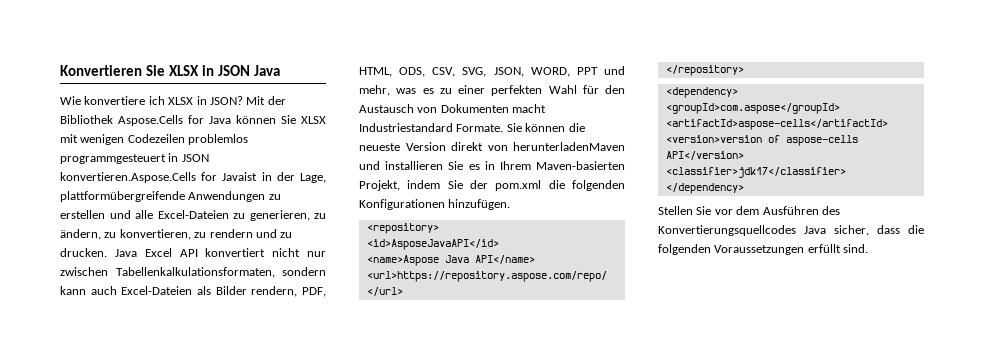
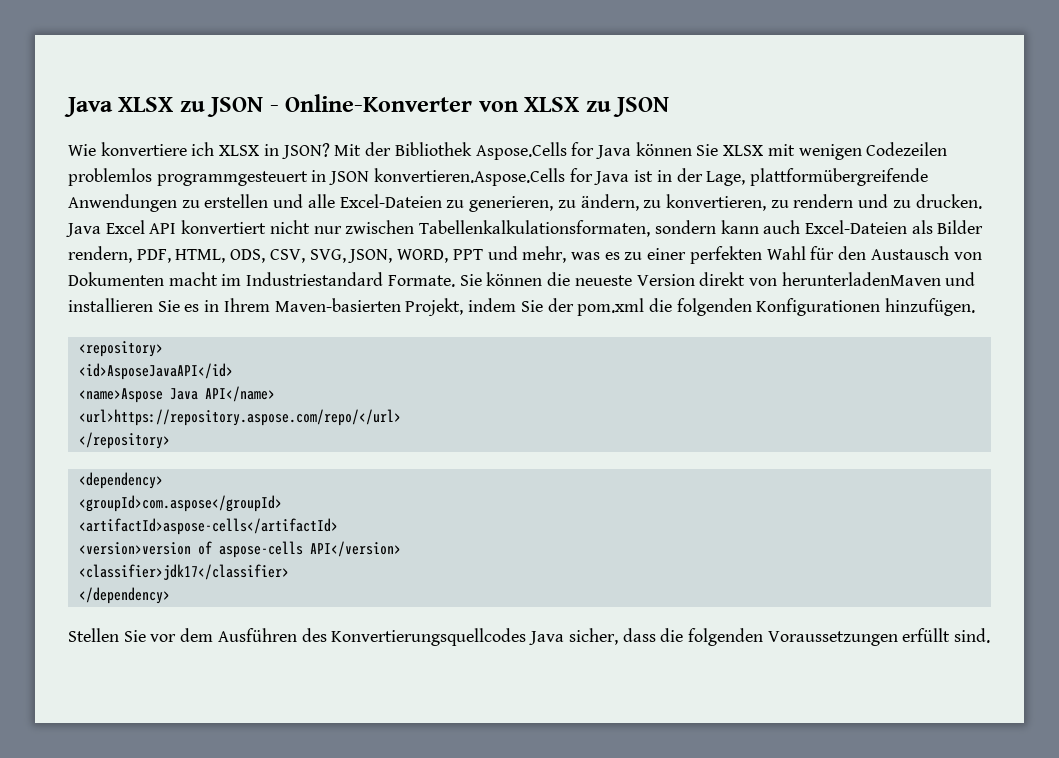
- Konvertieren Sie XLSX in JSON Java
+ Java XLSX zu JSON - Online-Konverter von XLSX zu JSON
- Mit der Bibliothek Aspose.Cells for Java können Sie XLSX mit wenigen Codezeilen problemlos programmgesteuert in JSON konvertieren.Aspose.Cells for Javaist in der Lage, plattformübergreifende Anwendungen zu erstellen und alle Excel-Dateien zu generieren, zu ändern, zu konvertieren, zu rendern und zu drucken.
+ Mit der Bibliothek Aspose.Cells for Java können Sie XLSX mit wenigen Codezeilen problemlos programmgesteuert in JSON konvertieren.Aspose.Cells for Java ist in der Lage, plattformübergreifende Anwendungen zu erstellen und alle Excel-Dateien zu generieren, zu ändern, zu konvertieren, zu rendern und zu drucken.
- Java Excel API konvertiert nicht nur zwischen Tabellenkalkulationsformaten, sondern kann auch Excel-Dateien als Bilder rendern, PDF, HTML, ODS, CSV, SVG, JSON, WORD, PPT und mehr, was es zu einer perfekten Wahl für den Austausch von Dokumenten macht Industriestandard Formate.
+ Java Excel API konvertiert nicht nur zwischen Tabellenkalkulationsformaten, sondern kann auch Excel-Dateien als Bilder rendern, PDF, HTML, ODS, CSV, SVG, JSON, WORD, PPT und mehr, was es zu einer perfekten Wahl für den Austausch von Dokumenten macht im Industriestandard Formate.

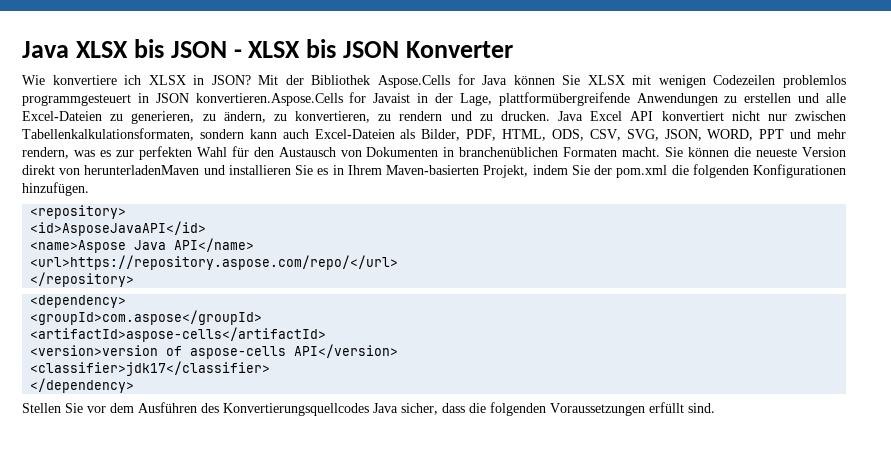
- Java XLSX zu JSON - Online-Konverter von XLSX zu JSON
+ Java XLSX bis JSON - XLSX bis JSON Konverter
- Mit der Bibliothek Aspose.Cells for Java können Sie XLSX mit wenigen Codezeilen problemlos programmgesteuert in JSON konvertieren.Aspose.Cells for Java ist in der Lage, plattformübergreifende Anwendungen zu erstellen und alle Excel-Dateien zu generieren, zu ändern, zu konvertieren, zu rendern und zu drucken.
+ Mit der Bibliothek Aspose.Cells for Java können Sie XLSX mit wenigen Codezeilen problemlos programmgesteuert in JSON konvertieren.Aspose.Cells for Javaist in der Lage, plattformübergreifende Anwendungen zu erstellen und alle Excel-Dateien zu generieren, zu ändern, zu konvertieren, zu rendern und zu drucken.
- Java Excel API konvertiert nicht nur zwischen Tabellenkalkulationsformaten, sondern kann auch Excel-Dateien als Bilder rendern, PDF, HTML, ODS, CSV, SVG, JSON, WORD, PPT und mehr, was es zu einer perfekten Wahl für den Austausch von Dokumenten macht im Industriestandard Formate.
+ Java Excel API konvertiert nicht nur zwischen Tabellenkalkulationsformaten, sondern kann auch Excel-Dateien als Bilder, PDF, HTML, ODS, CSV, SVG, JSON, WORD, PPT und mehr rendern, was es zur perfekten Wahl für den Austausch von Dokumenten in branchenüblichen Formaten macht.

